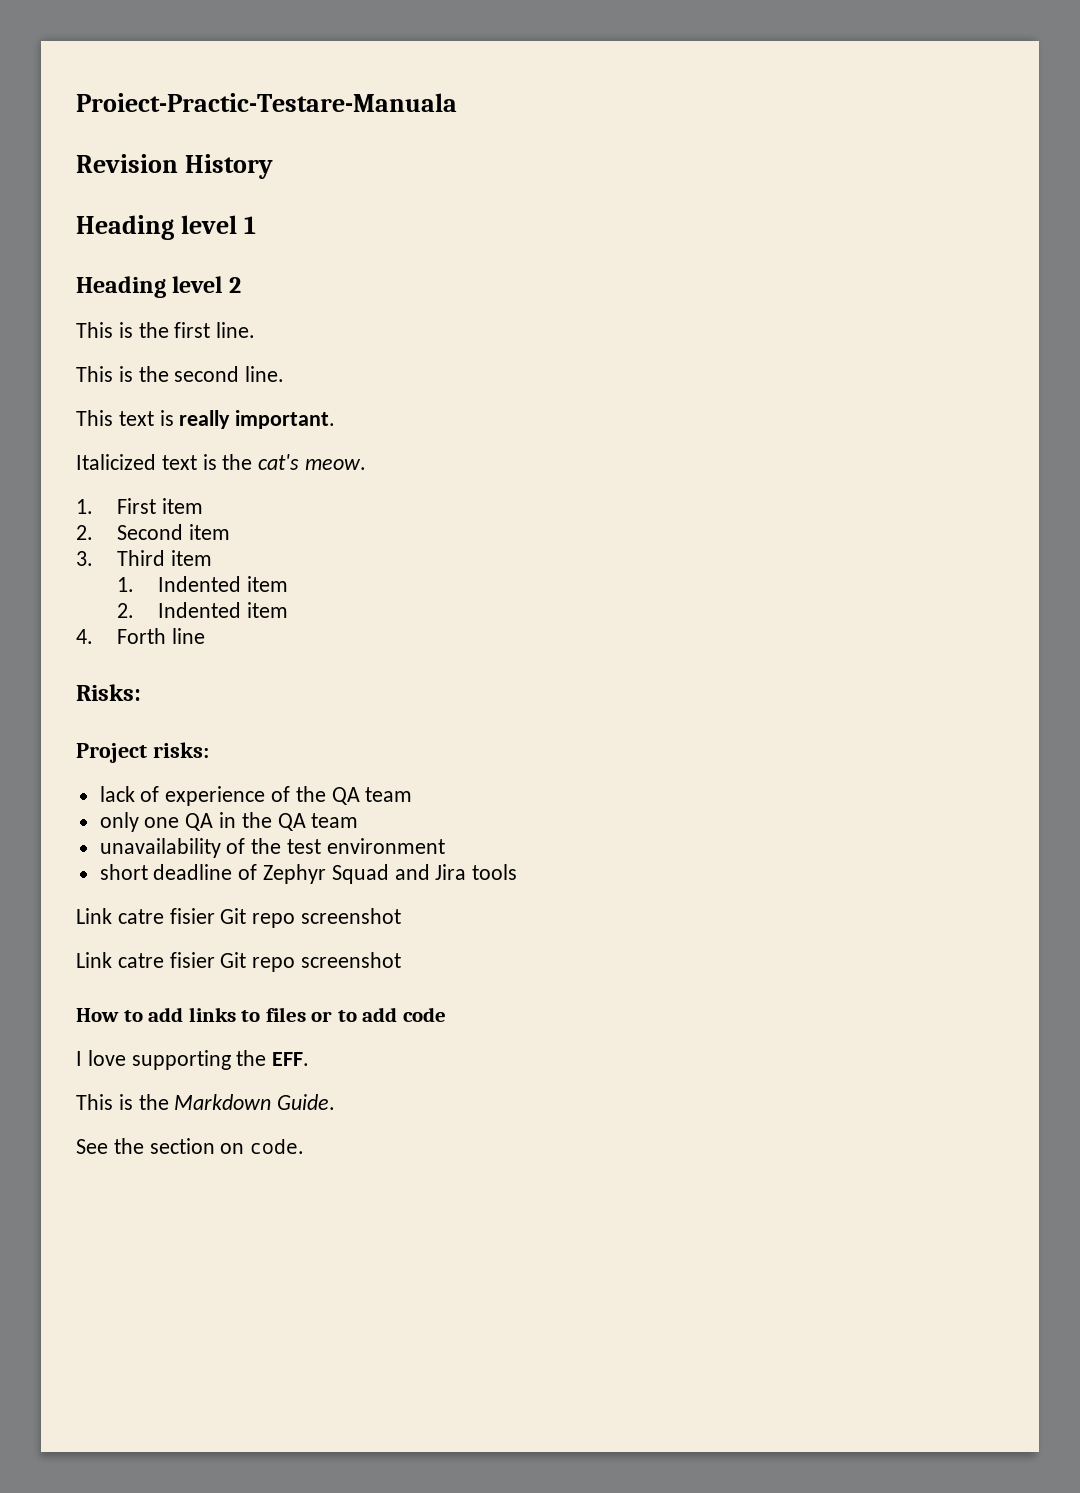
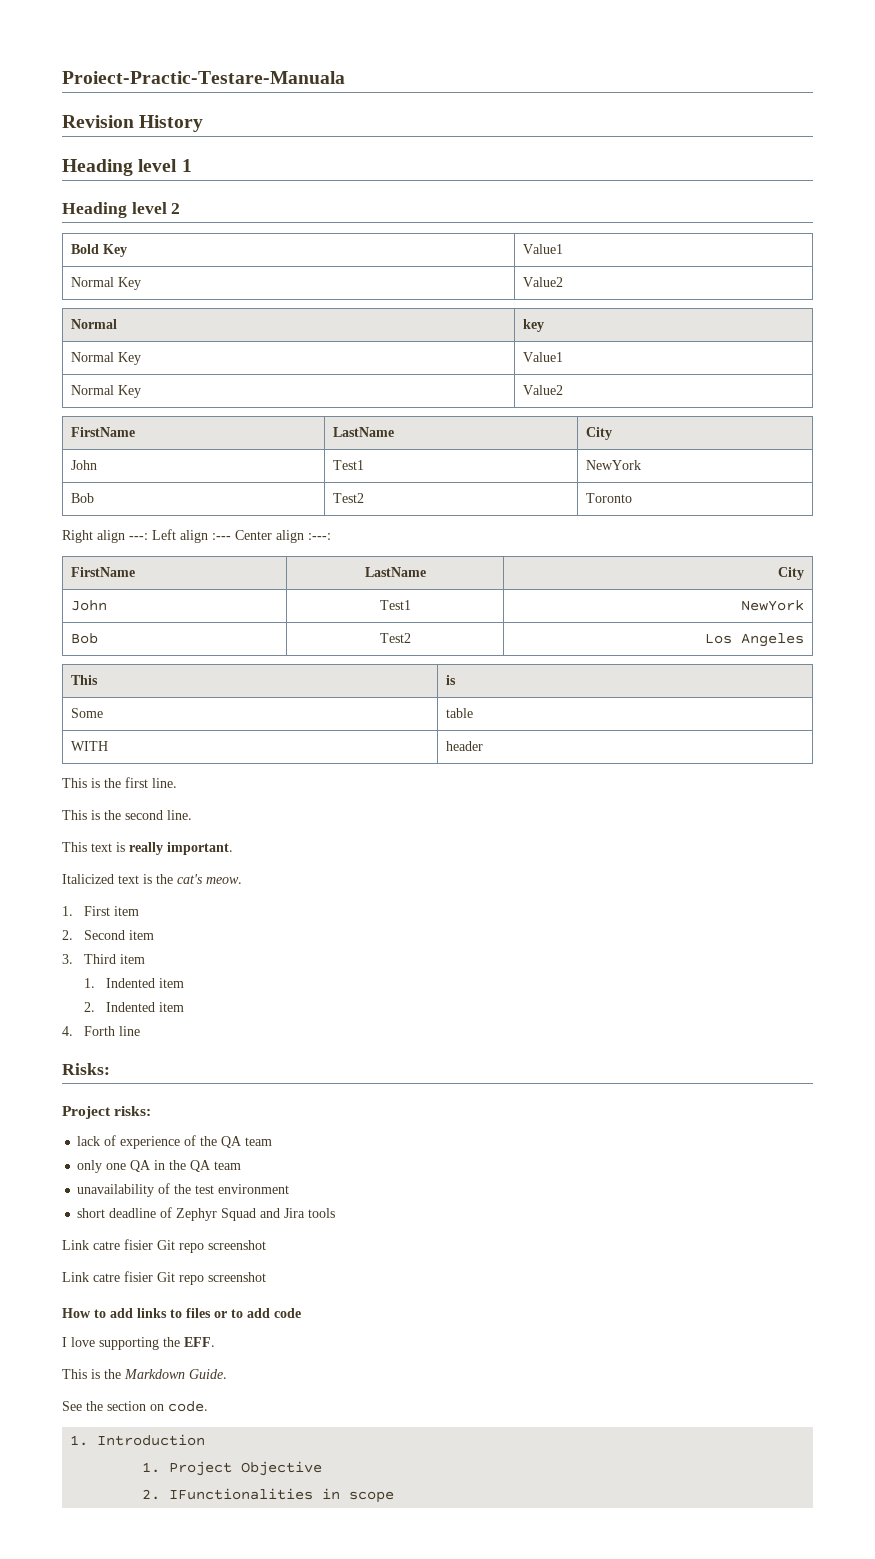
+ Bold Key | Value1
+ Normal Key | Value2
+ Normal | key
+ Normal Key | Value1
+ Normal Key | Value2
+ FirstName | LastName | City
+ John | Test1 | NewYork
+ Bob | Test2 | Toronto
+ Right align ---: Left align :--- Center align :---:
+ FirstName | LastName | City
+ John | Test1 | NewYork
+ Bob | Test2 | Los Angeles
+ This | is
+ Some | table
+ WITH | header
+ 1. Introduction
+ 1. Project Objective
+ 2. IFunctionalities in scope

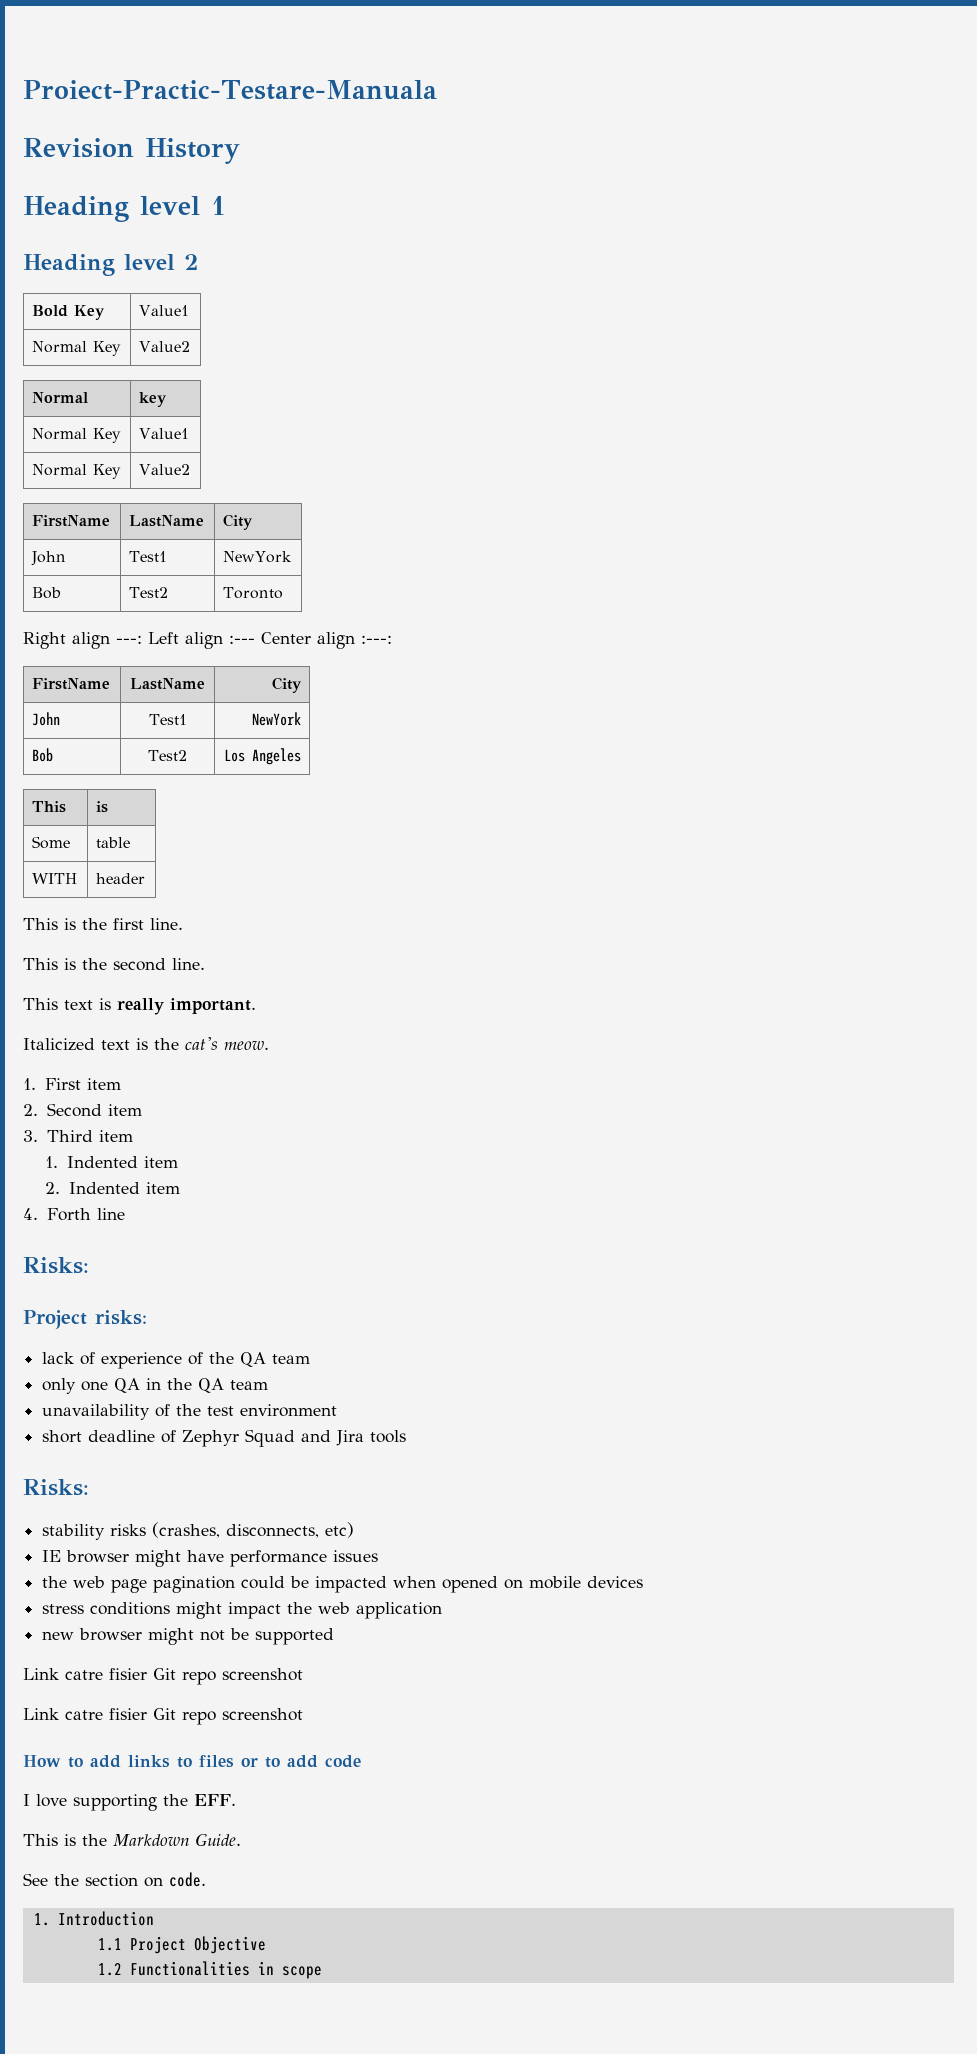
  short deadline of Zephyr Squad and Jira tools
+ Risks:
+ stability risks (crashes, disconnects, etc)
+ IE browser might have performance issues
+ the web page pagination could be impacted when opened on mobile devices
+ stress conditions might impact the web application
+ new browser might not be supported
- 1. Project Objective
+ 1.1 Project Objective
- 2. IFunctionalities in scope
+ 1.2 Functionalities in scope

